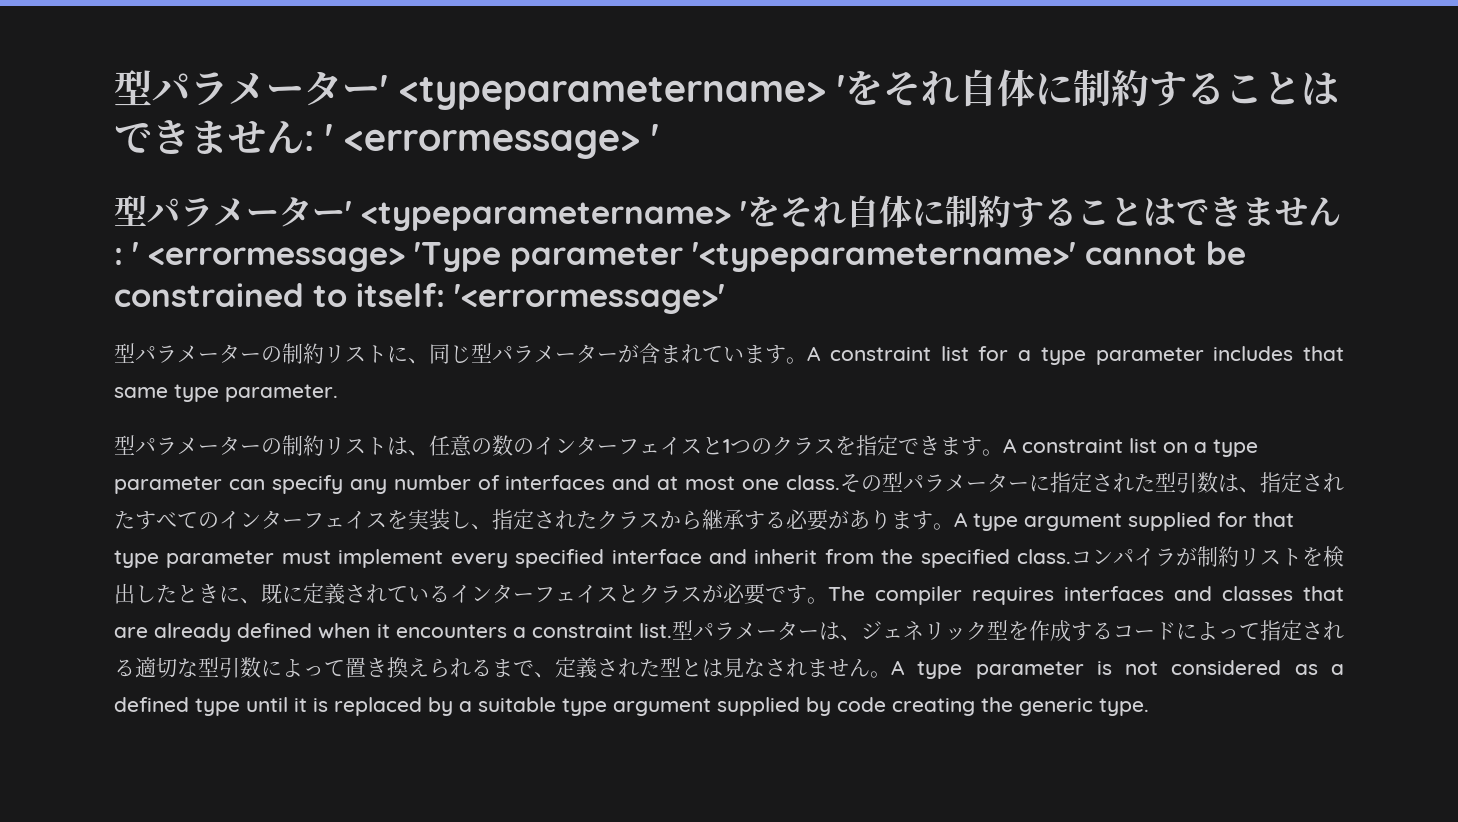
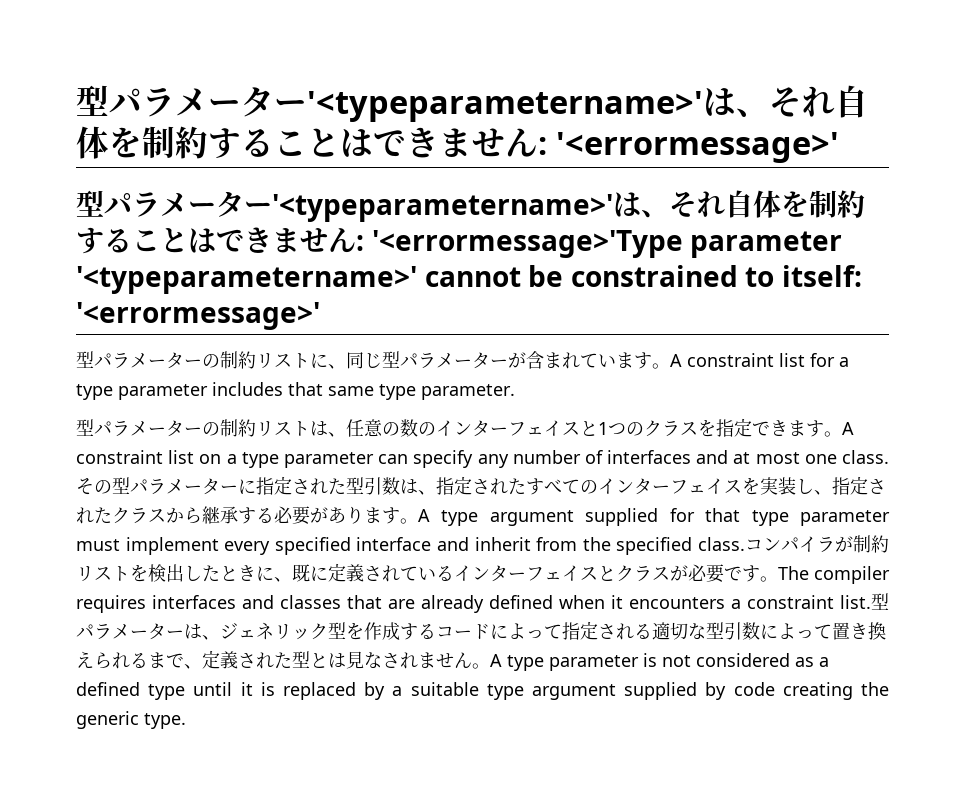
- 型パラメーター' <typeparametername> 'をそれ自体に制約することはできません: ' <errormessage> '
- 型パラメーター' <typeparametername> 'をそれ自体に制約することはできません: ' <errormessage> 'Type parameter '<typeparametername>' cannot be constrained to itself: '<errormessage>'
+ 型パラメーター'<typeparametername>'は、それ自体を制約することはできません: '<errormessage>'
+ 型パラメーター'<typeparametername>'は、それ自体を制約することはできません: '<errormessage>'Type parameter '<typeparametername>' cannot be constrained to itself: '<errormessage>'

